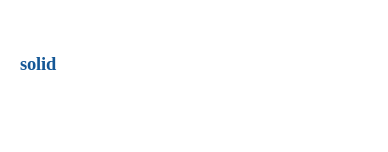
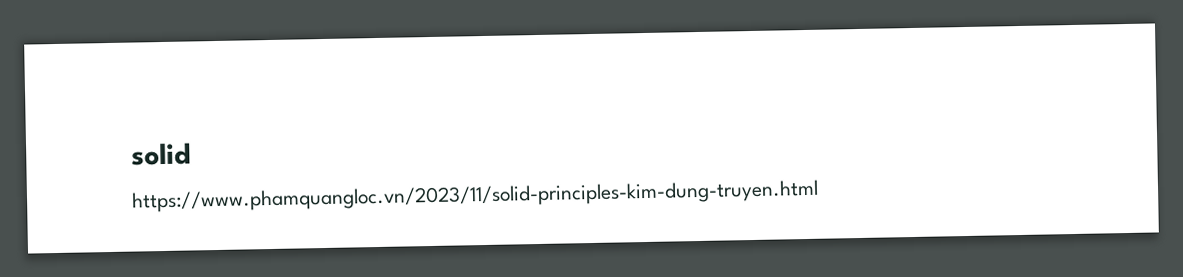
+ https://www.phamquangloc.vn/2023/11/solid-principles-kim-dung-truyen.html

